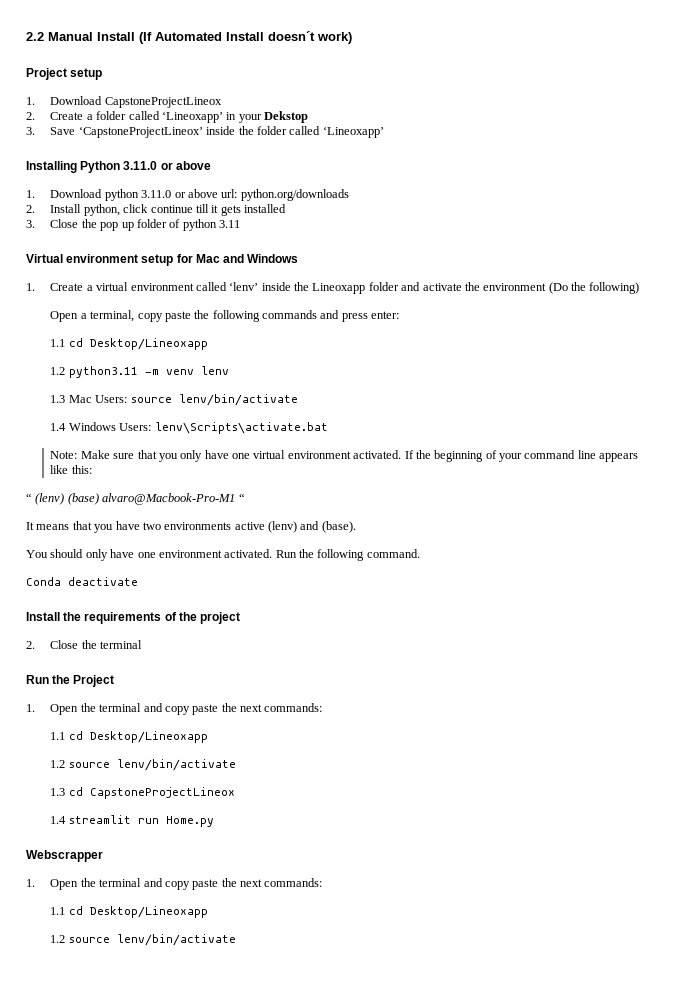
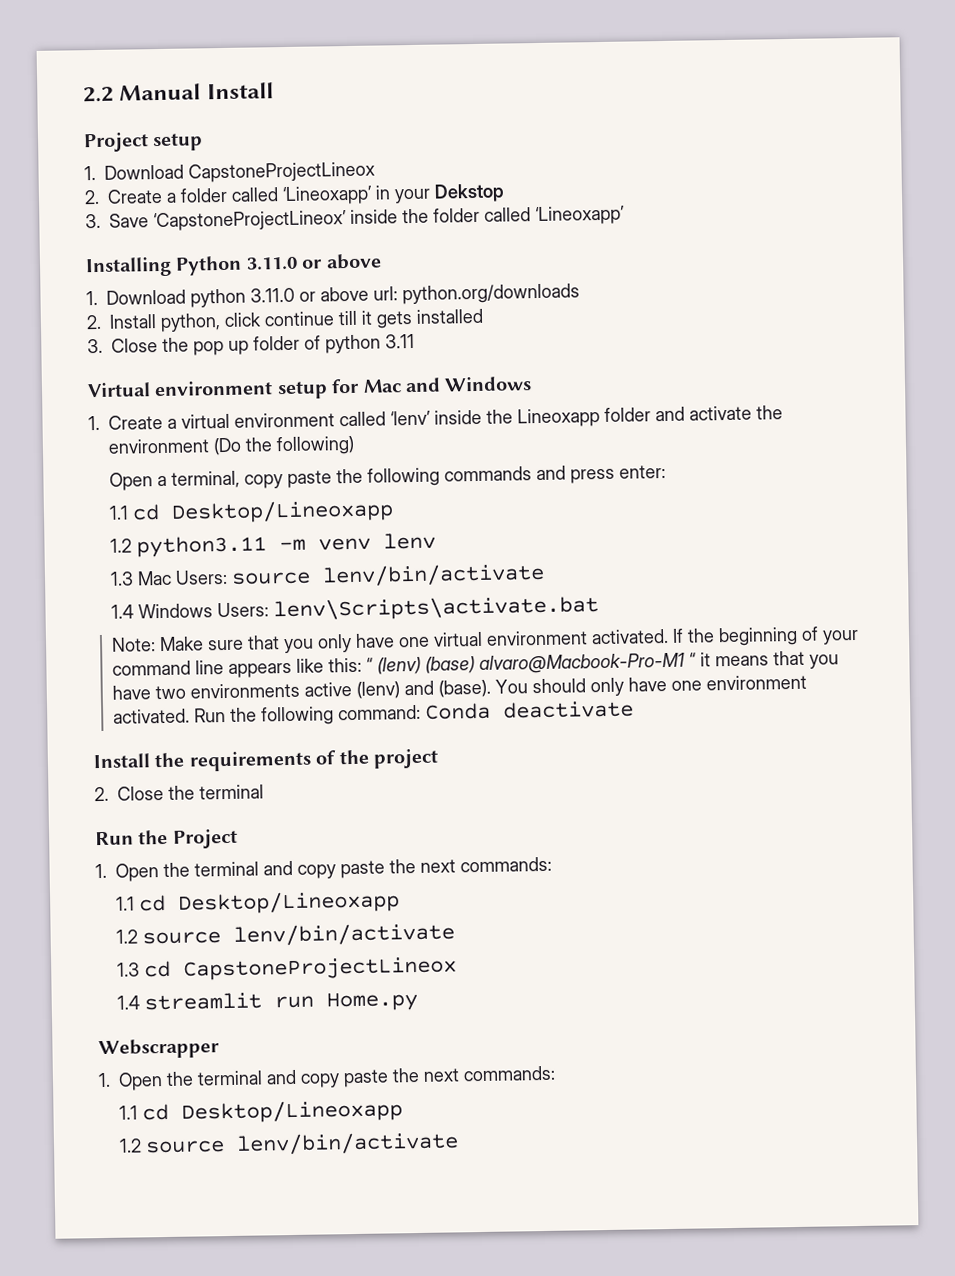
- 2.2 Manual Install (If Automated Install doesn´t work)
+ 2.2 Manual Install
- If the beginning of your command line appears like this:
- “ (lenv) (base) alvaro@Macbook-Pro-M1 “
- It means that you have two environments active (lenv) and (base).
- You should only have one environment activated.
+ If the beginning of your command line appears like this: “ (lenv) (base) alvaro@Macbook-Pro-M1 “ it means that you have two environments active (lenv) and (base). You should only have one environment activated.
- Run the following command.
- Conda deactivate
+ Run the following command: Conda deactivate

